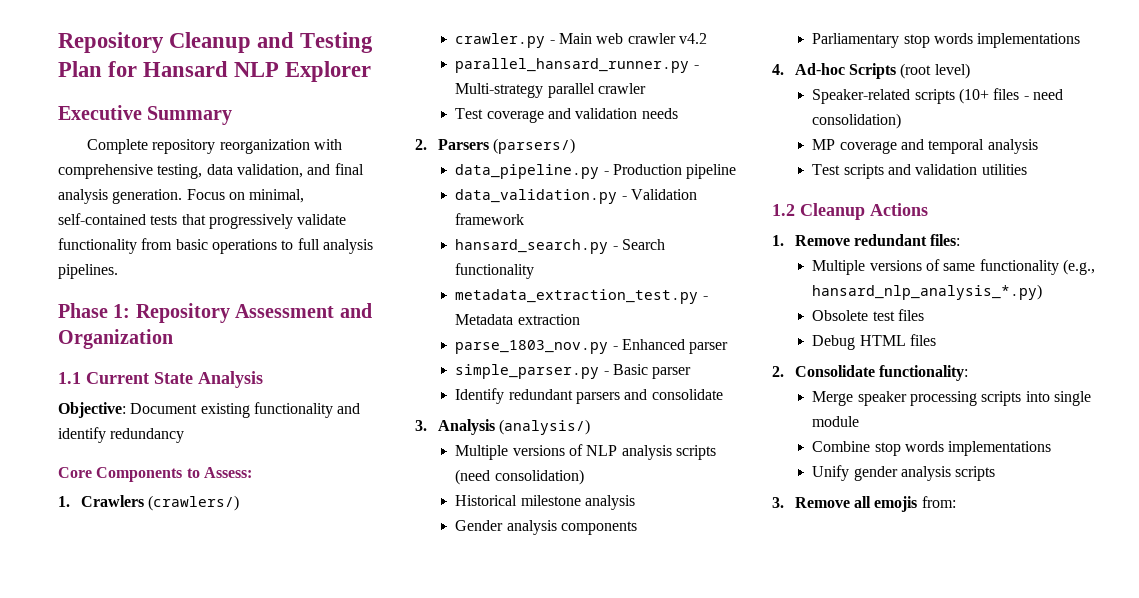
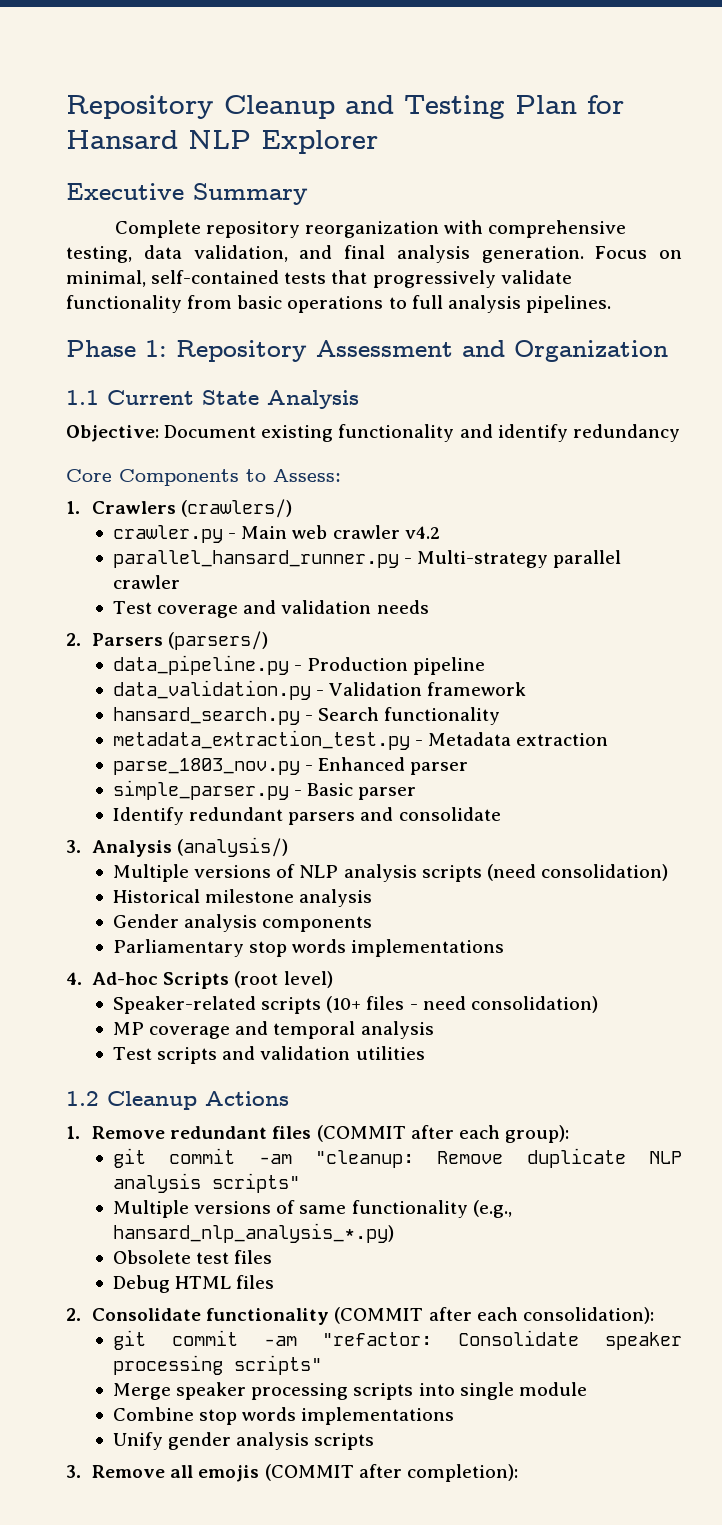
- 1. Remove redundant files:
+ 1. Remove redundant files (COMMIT after each group):
+ git commit -am "cleanup: Remove duplicate NLP analysis scripts"
- 2. Consolidate functionality:
+ 2. Consolidate functionality (COMMIT after each consolidation):
+ git commit -am "refactor: Consolidate speaker processing scripts"
- 3. Remove all emojis from:
+ 3. Remove all emojis (COMMIT after completion):

